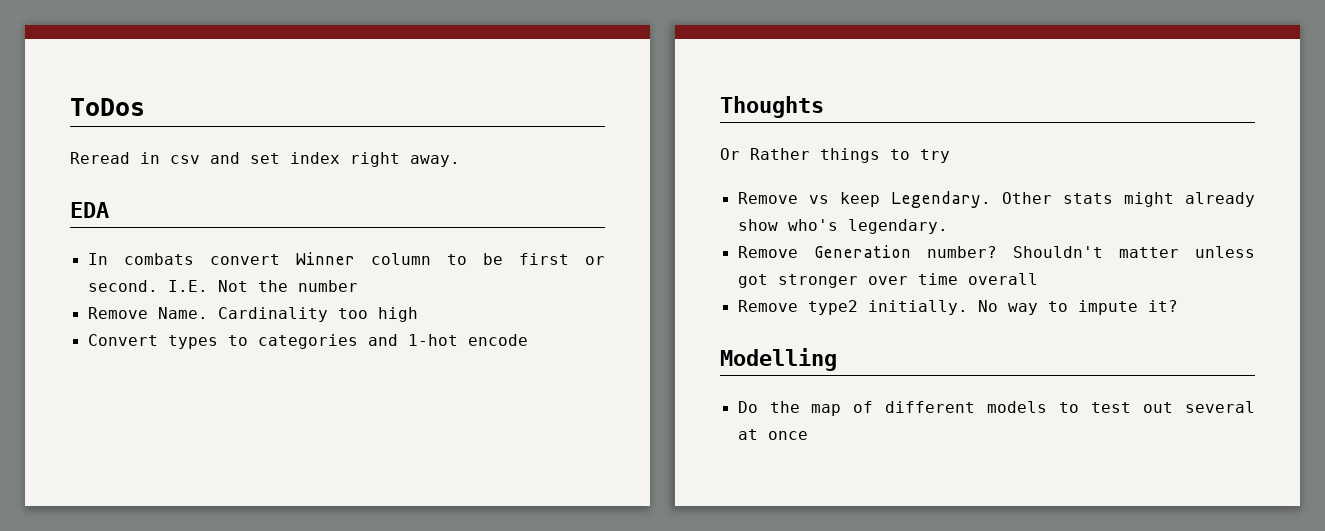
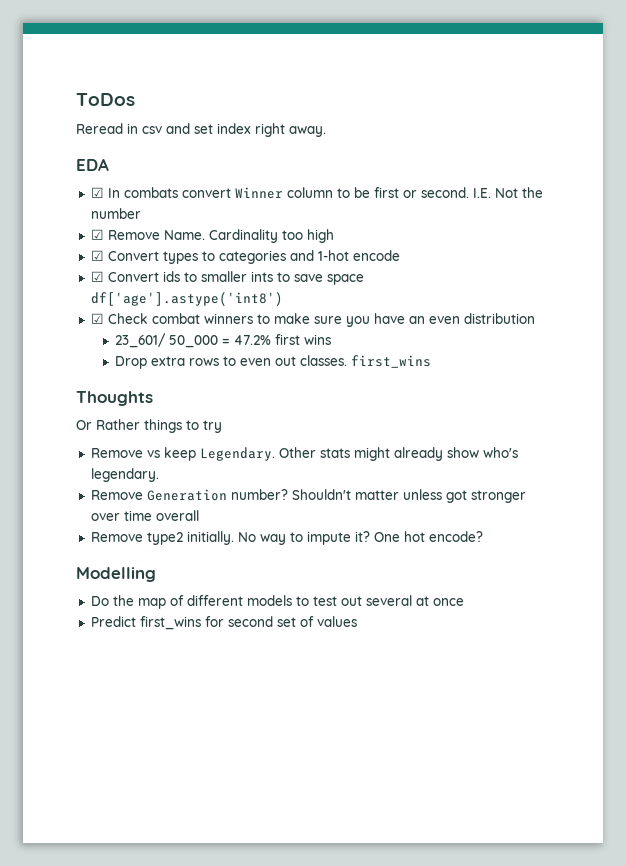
- In combats convert Winner column to be first or second.
+ ☑ In combats convert Winner column to be first or second.
- Remove Name.
+ ☑ Remove Name.
- Convert types to categories and 1-hot encode
+ ☑ Convert types to categories and 1-hot encode
+ ☑ Convert ids to smaller ints to save space df['age'].astype('int8')
+ ☑ Check combat winners to make sure you have an even distribution
+ 23_601/ 50_000 = 47.2% first wins
+ Drop extra rows to even out classes. first_wins
+ One hot encode?
+ Predict first_wins for second set of values

